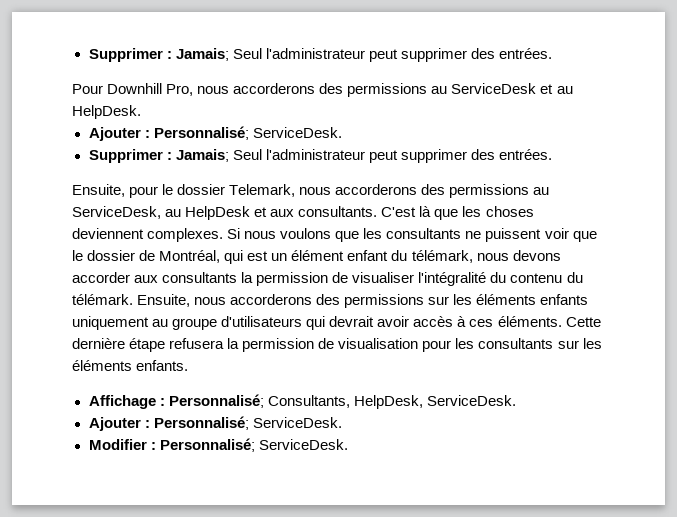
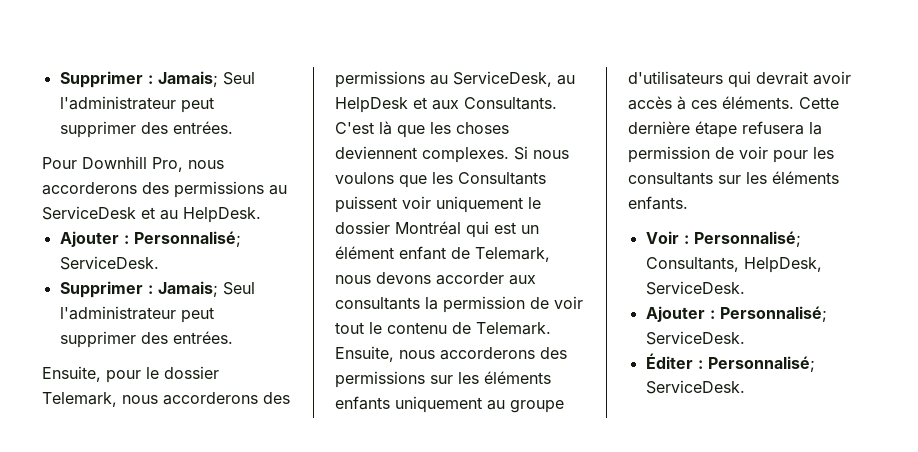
- Ensuite, pour le dossier Telemark, nous accorderons des permissions au ServiceDesk, au HelpDesk et aux consultants.
+ Ensuite, pour le dossier Telemark, nous accorderons des permissions au ServiceDesk, au HelpDesk et aux Consultants.
- Si nous voulons que les consultants ne puissent voir que le dossier de Montréal, qui est un élément enfant du télémark, nous devons accorder aux consultants la permission de visualiser l'intégralité du contenu du télémark.
+ Si nous voulons que les Consultants puissent voir uniquement le dossier Montréal qui est un élément enfant de Telemark, nous devons accorder aux consultants la permission de voir tout le contenu de Telemark.
- Cette dernière étape refusera la permission de visualisation pour les consultants sur les éléments enfants.
+ Cette dernière étape refusera la permission de voir pour les consultants sur les éléments enfants.
- Affichage : Personnalisé; Consultants, HelpDesk, ServiceDesk.
+ Voir : Personnalisé; Consultants, HelpDesk, ServiceDesk.
- Modifier : Personnalisé; ServiceDesk.
+ Éditer : Personnalisé; ServiceDesk.

